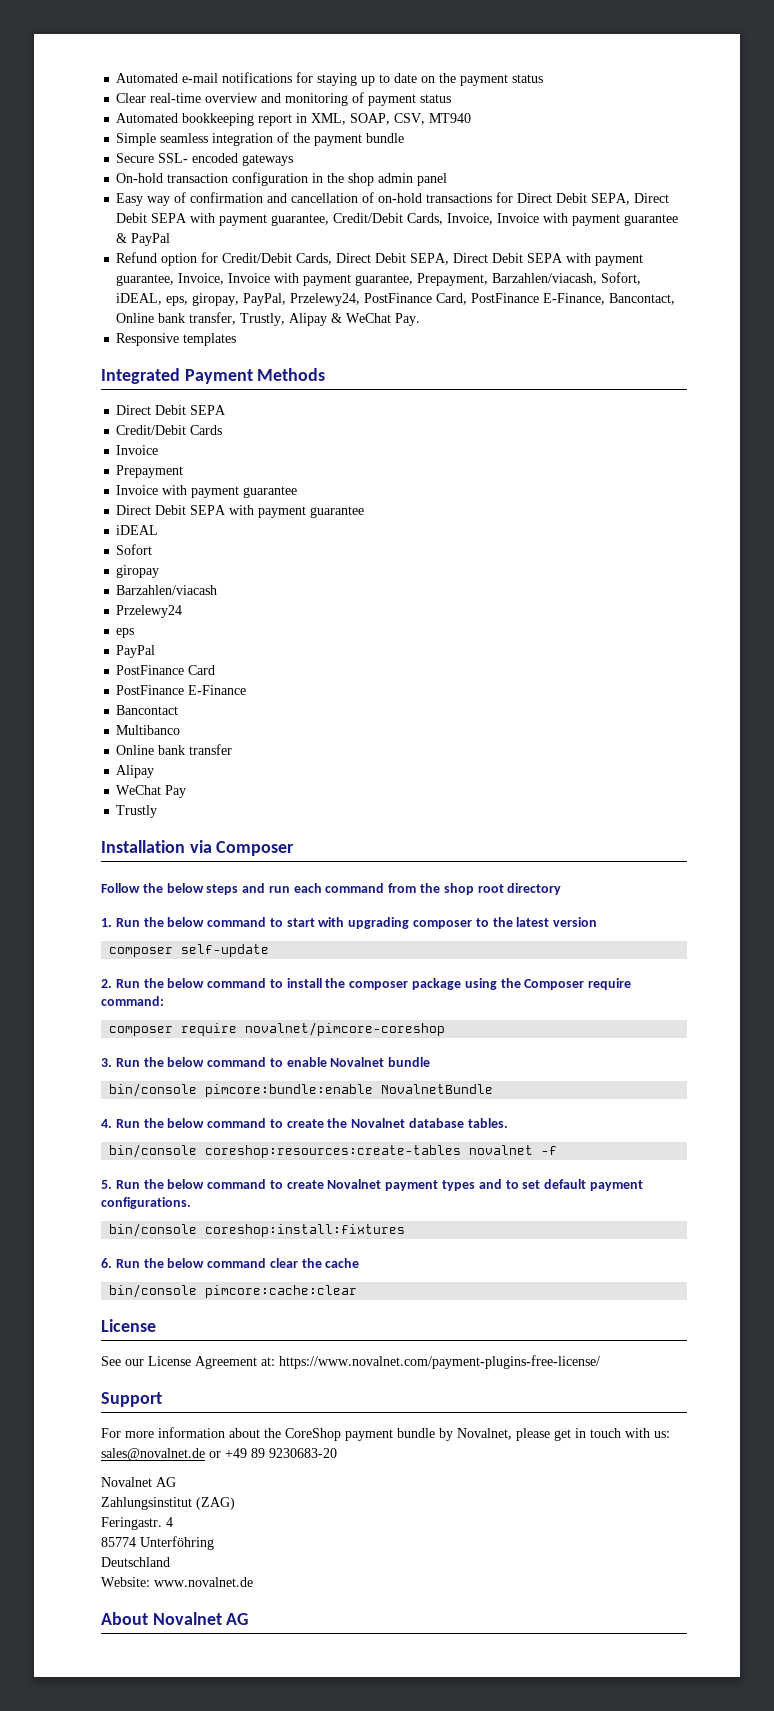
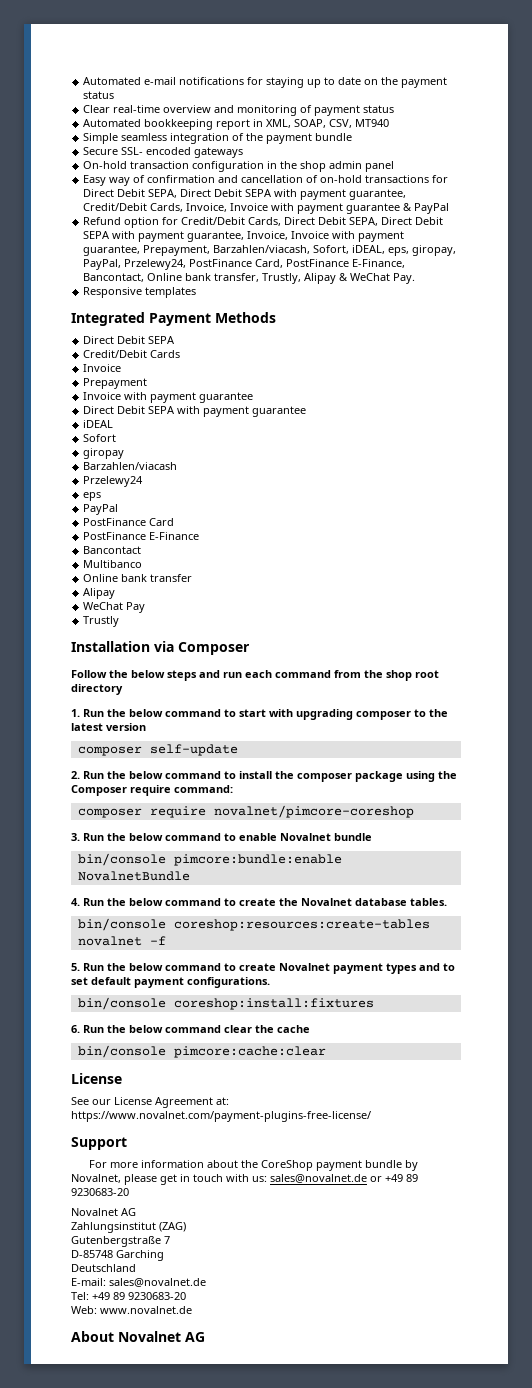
- Feringastr. 4
- 85774 Unterföhring
+ Gutenbergstraße 7
+ D-85748 Garching
  Deutschland
- Website: www.novalnet.de
+ E-mail: sales@novalnet.de
+ Tel: +49 89 9230683-20
+ Web: www.novalnet.de

